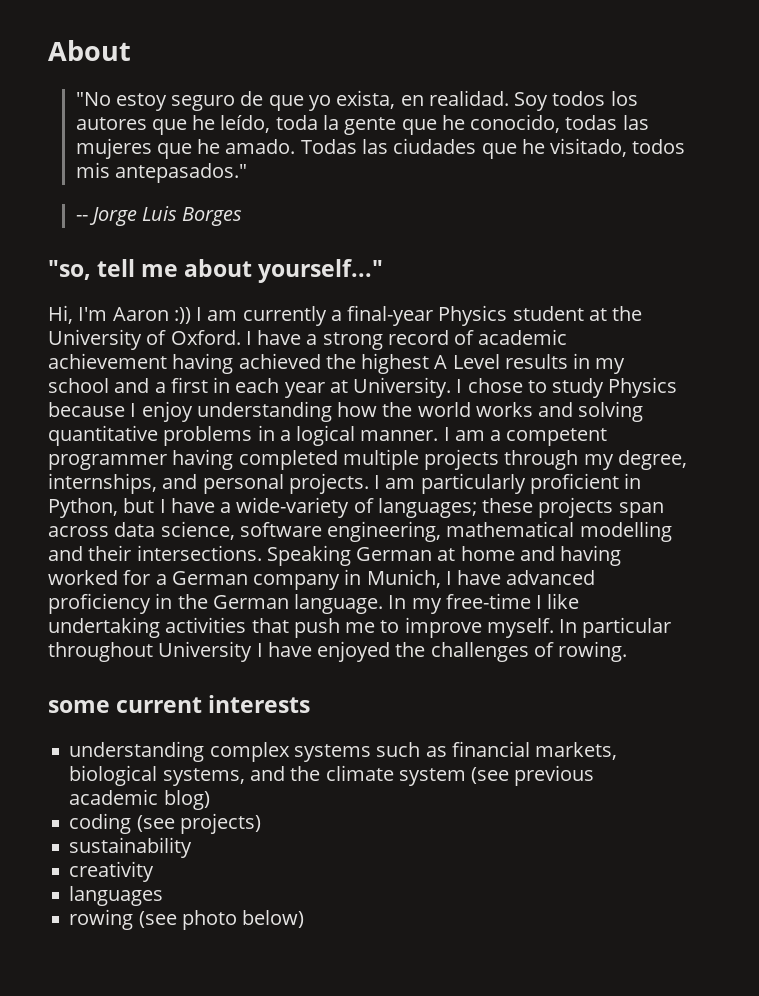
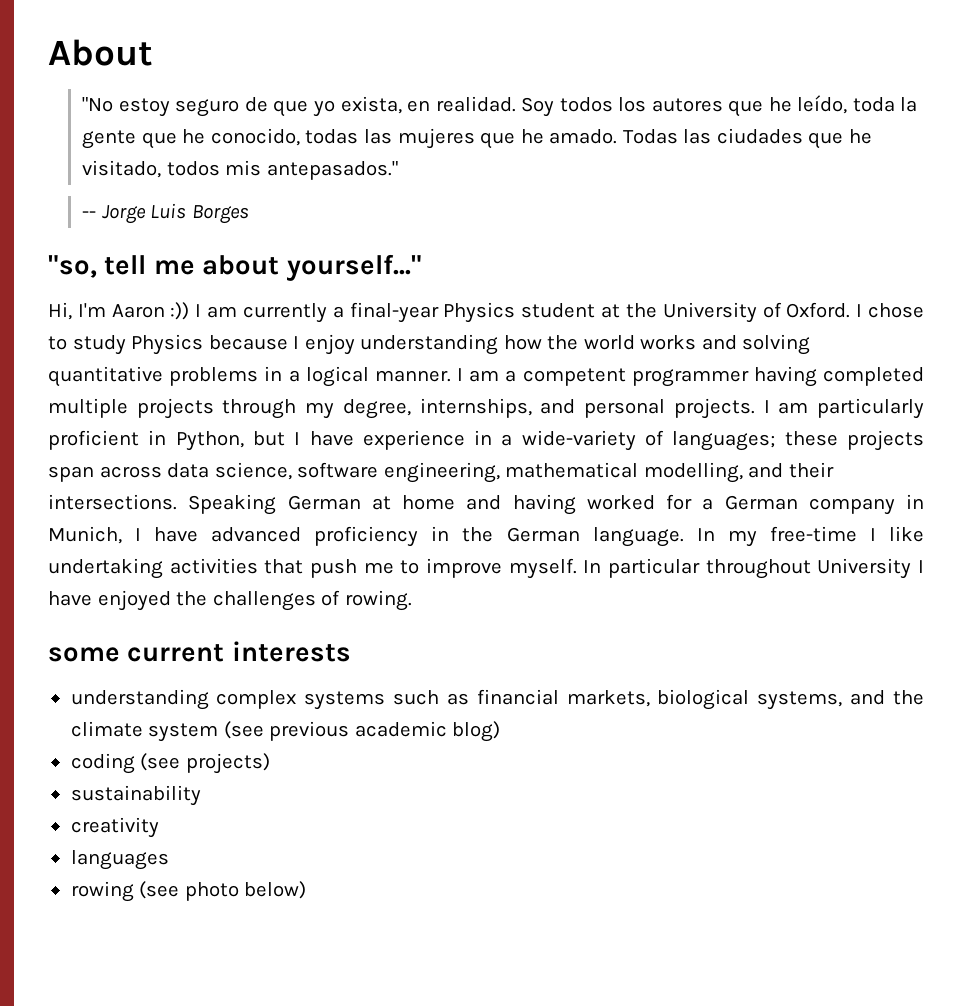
- I have a strong record of academic achievement having achieved the highest A Level results in my school and a first in each year at University. I chose to study Physics because I enjoy understanding how the world works and solving quantitative problems in a logical manner.
+ I chose to study Physics because I enjoy understanding how the world works and solving quantitative problems in a logical manner.
- I am particularly proficient in Python, but I have a wide-variety of languages; these projects span across data science, software engineering, mathematical modelling and their intersections.
+ I am particularly proficient in Python, but I have experience in a wide-variety of languages; these projects span across data science, software engineering, mathematical modelling, and their intersections.

